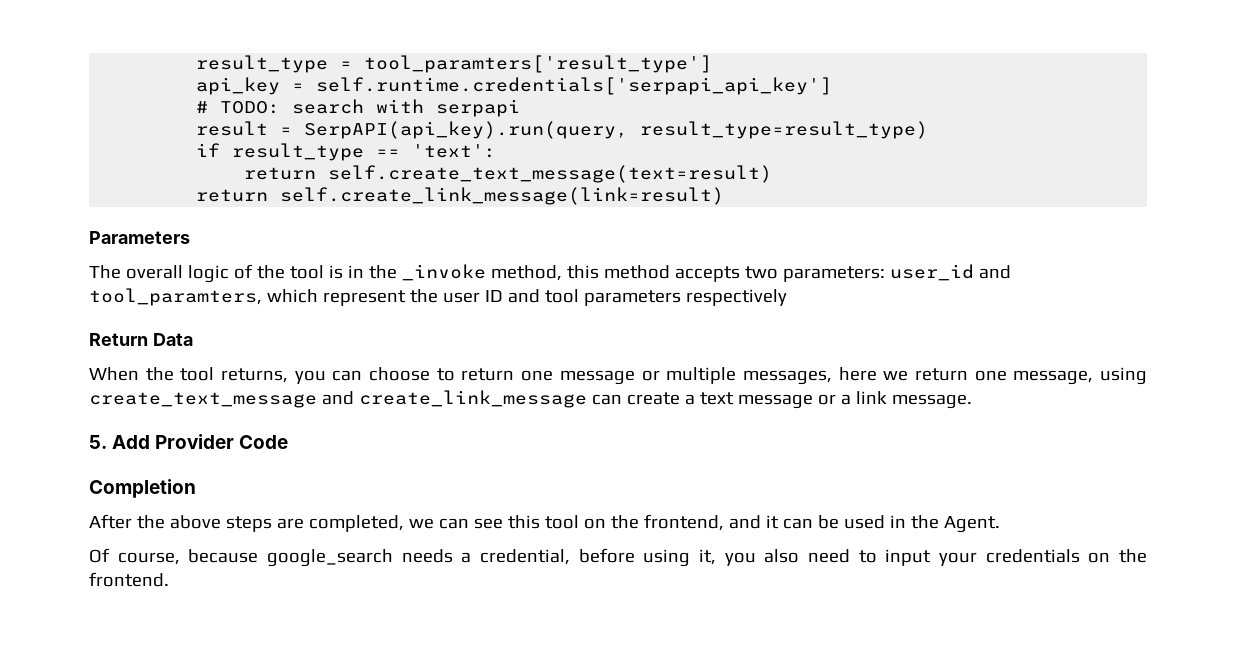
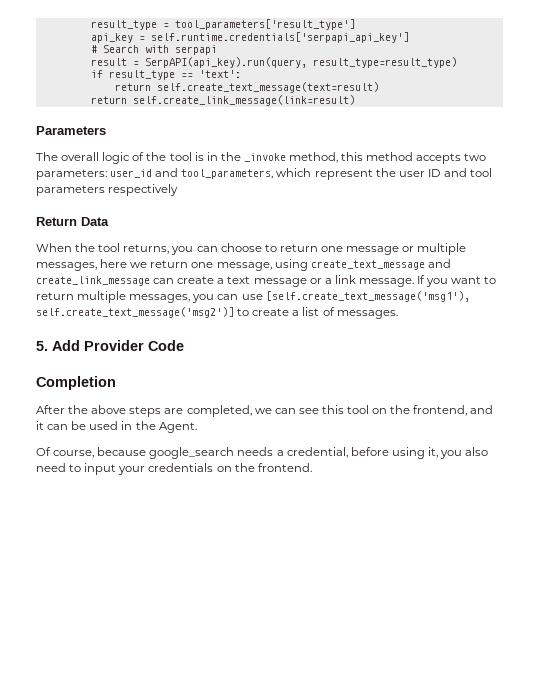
- result_type = tool_paramters['result_type']
+ result_type = tool_parameters['result_type']
- # TODO: search with serpapi
+ # Search with serpapi
- The overall logic of the tool is in the _invoke method, this method accepts two parameters: user_id and tool_paramters, which represent the user ID and tool parameters respectively
+ The overall logic of the tool is in the _invoke method, this method accepts two parameters: user_id and tool_parameters, which represent the user ID and tool parameters respectively
+ If you want to return multiple messages, you can use [self.create_text_message('msg1'), self.create_text_message('msg2')] to create a list of messages.

